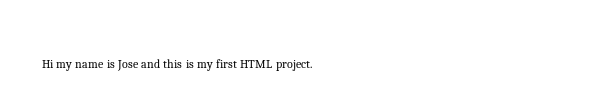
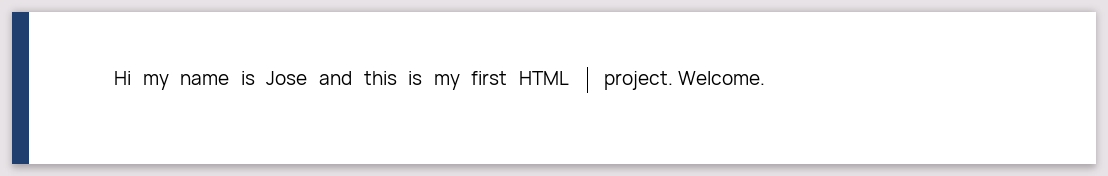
+ Welcome.

